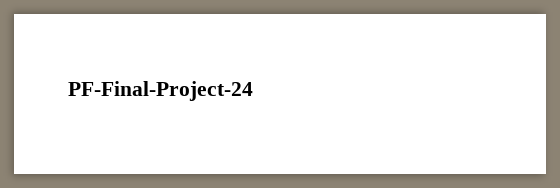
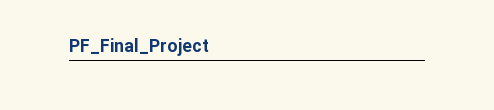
- PF-Final-Project-24
+ PF_Final_Project

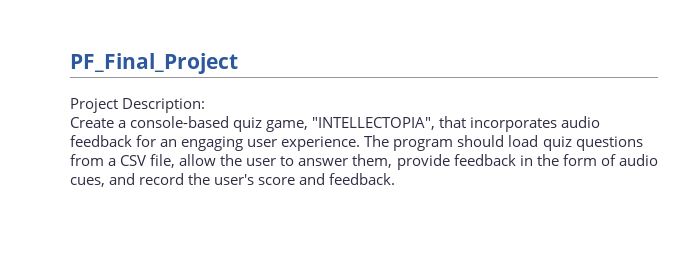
+ Project Description:
+ Create a console-based quiz game, "INTELLECTOPIA", that incorporates audio feedback for an engaging user experience. The program should load quiz questions from a CSV file, allow the user to answer them, provide feedback in the form of audio cues, and record the user's score and feedback.

